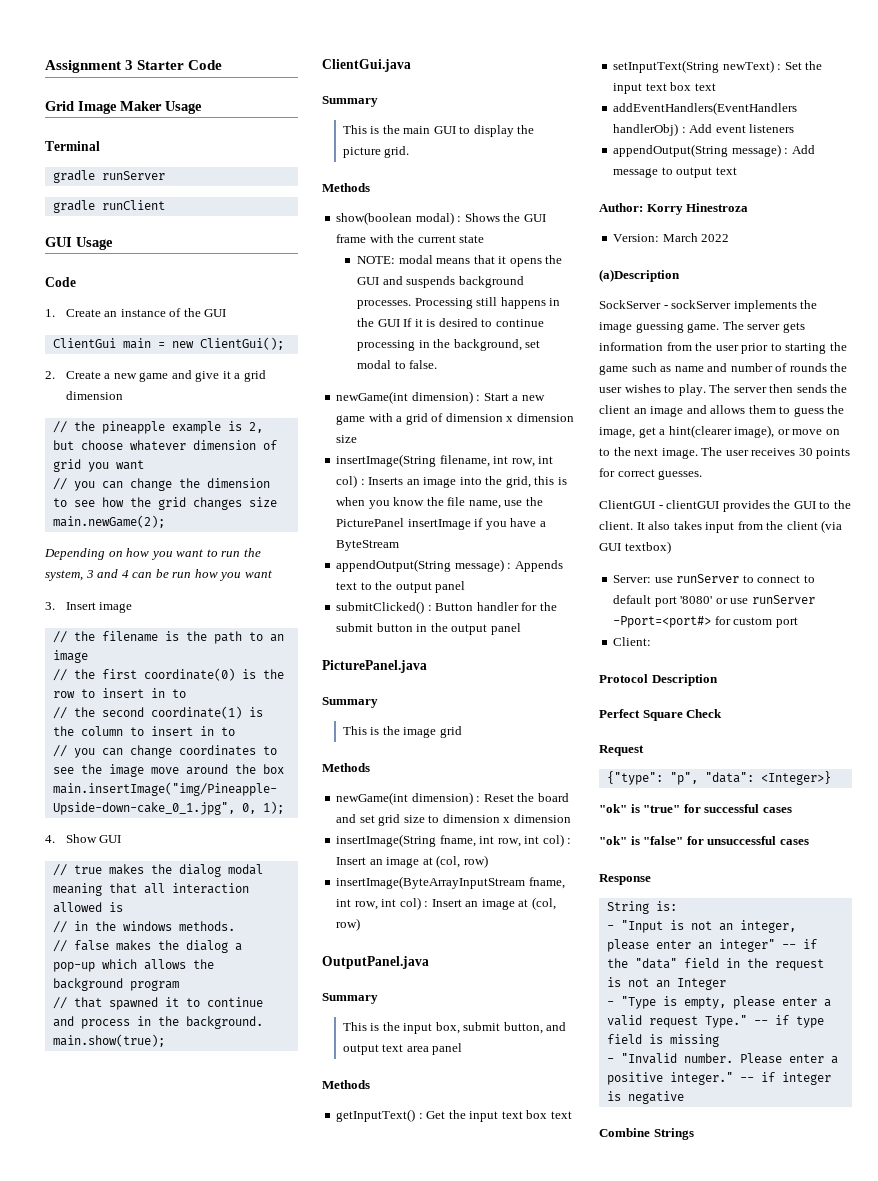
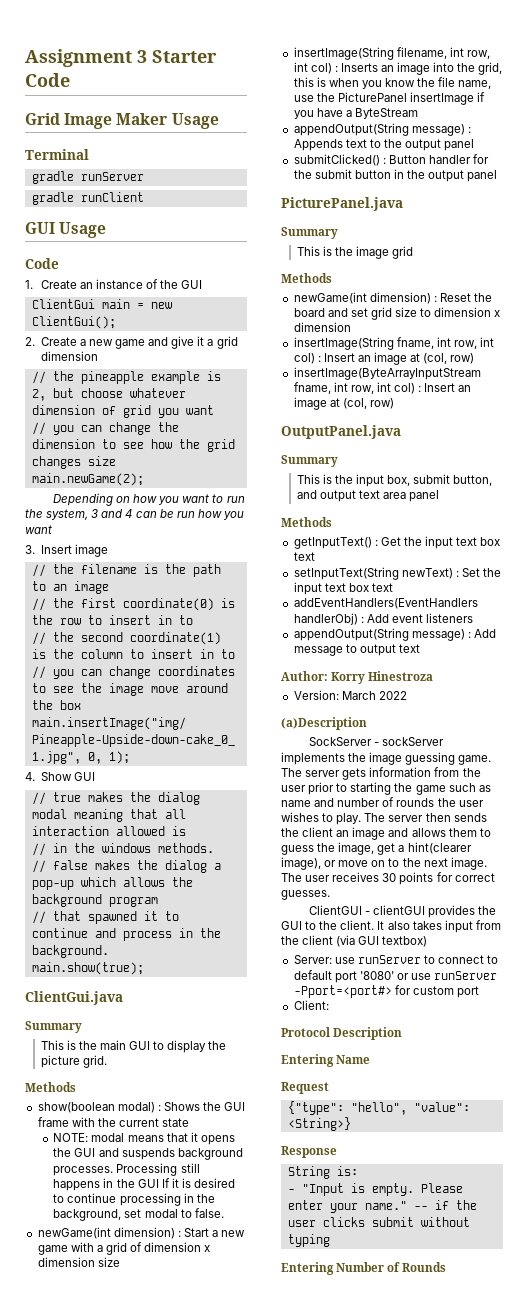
- Perfect Square Check
+ Entering Name
- {"type": "p", "data": <Integer>}
- "ok" is "true" for successful cases
- "ok" is "false" for unsuccessful cases
+ {"type": "hello", "value": <String>}
- - "Input is not an integer, please enter an integer" -- if the "data" field in the request is not an Integer
- - "Type is empty, please enter a valid request Type." -- if type field is missing
- - "Invalid number. Please enter a positive integer." -- if integer is negative
- Combine Strings
+ - "Input is empty. Please enter your name." -- if the user clicks submit without typing
+ Entering Number of Rounds

